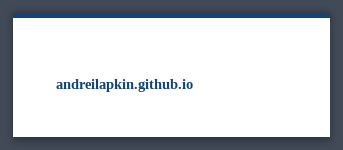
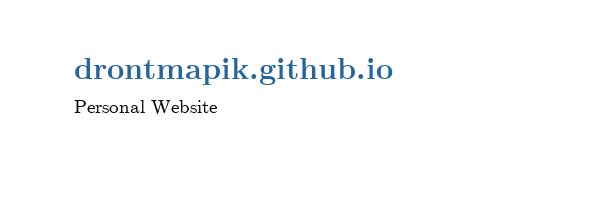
- andreilapkin.github.io
+ drontmapik.github.io
+ Personal Website

